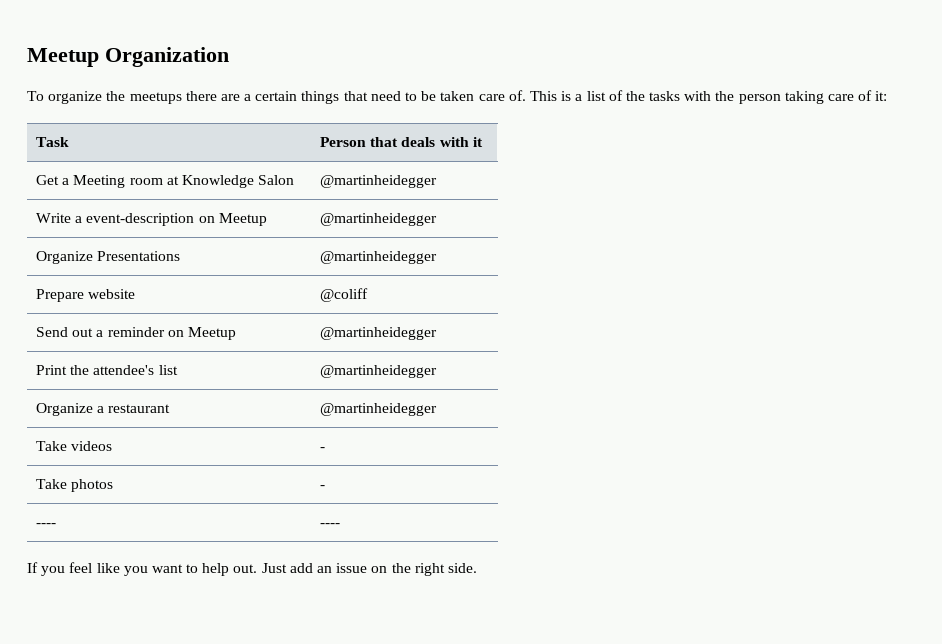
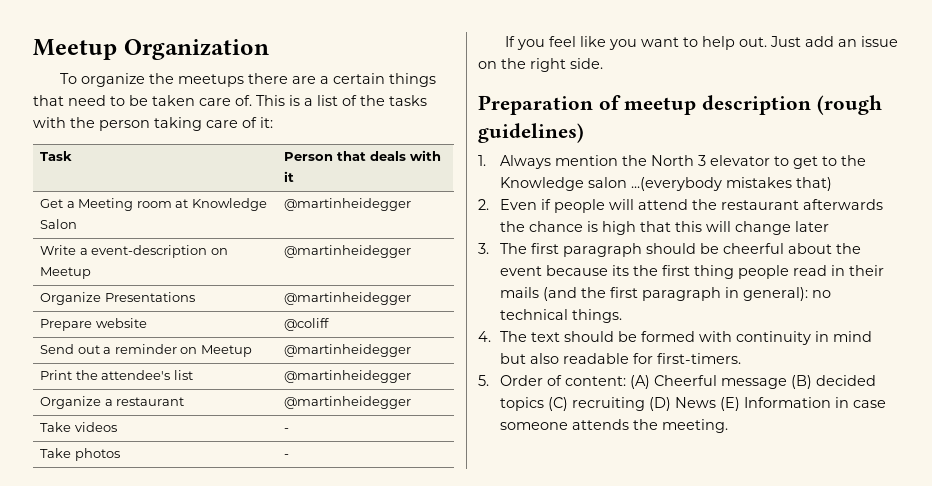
- ---- | ----
+ Preparation of meetup description (rough guidelines)
+ 1. Always mention the North 3 elevator to get to the Knowledge salon ...(everybody mistakes that)
+ 2. Even if people will attend the restaurant afterwards the chance is high that this will change later
+ 3. The first paragraph should be cheerful about the event because its the first thing people read in their mails (and the first paragraph in general): no technical things.
+ 4. The text should be formed with continuity in mind but also readable for first-timers.
+ 5. Order of content: (A) Cheerful message (B) decided topics (C) recruiting (D) News (E) Information in case someone attends the meeting.

